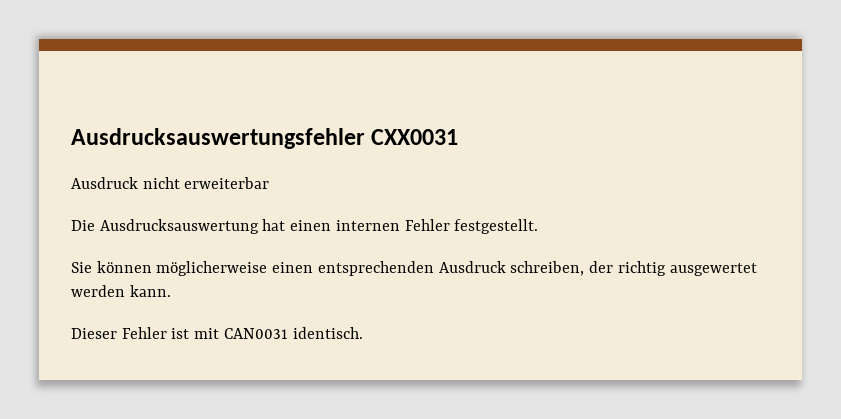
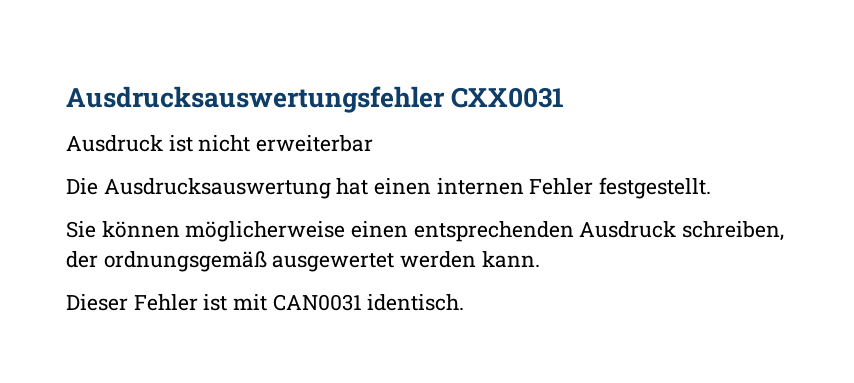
- Ausdruck nicht erweiterbar
+ Ausdruck ist nicht erweiterbar
- Sie können möglicherweise einen entsprechenden Ausdruck schreiben, der richtig ausgewertet werden kann.
+ Sie können möglicherweise einen entsprechenden Ausdruck schreiben, der ordnungsgemäß ausgewertet werden kann.

